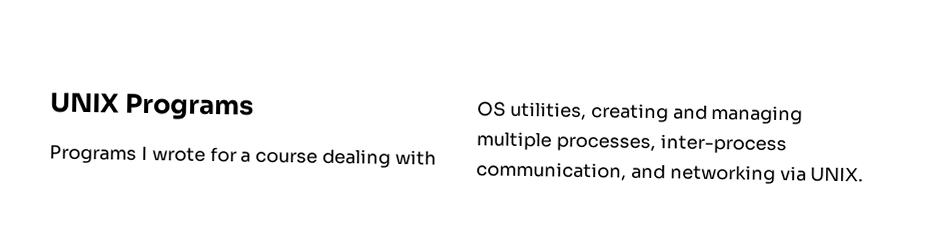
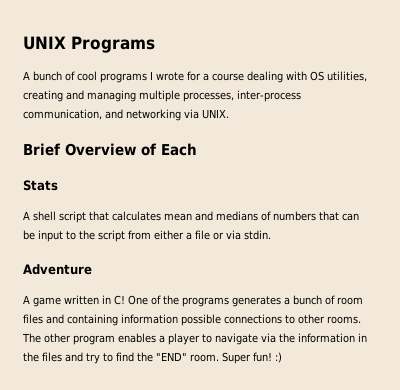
- Programs I wrote for a course dealing with OS utilities, creating and managing multiple processes, inter-process communication, and networking via UNIX.
+ A bunch of cool programs I wrote for a course dealing with OS utilities, creating and managing multiple processes, inter-process communication, and networking via UNIX.
+ Brief Overview of Each
+ Stats
+ A shell script that calculates mean and medians of numbers that can be input to the script from either a file or via stdin.
+ Adventure
+ A game written in C! One of the programs generates a bunch of room files and containing information possible connections to other rooms. The other program enables a player to navigate via the information in the files and try to find the "END" room. Super fun! :)

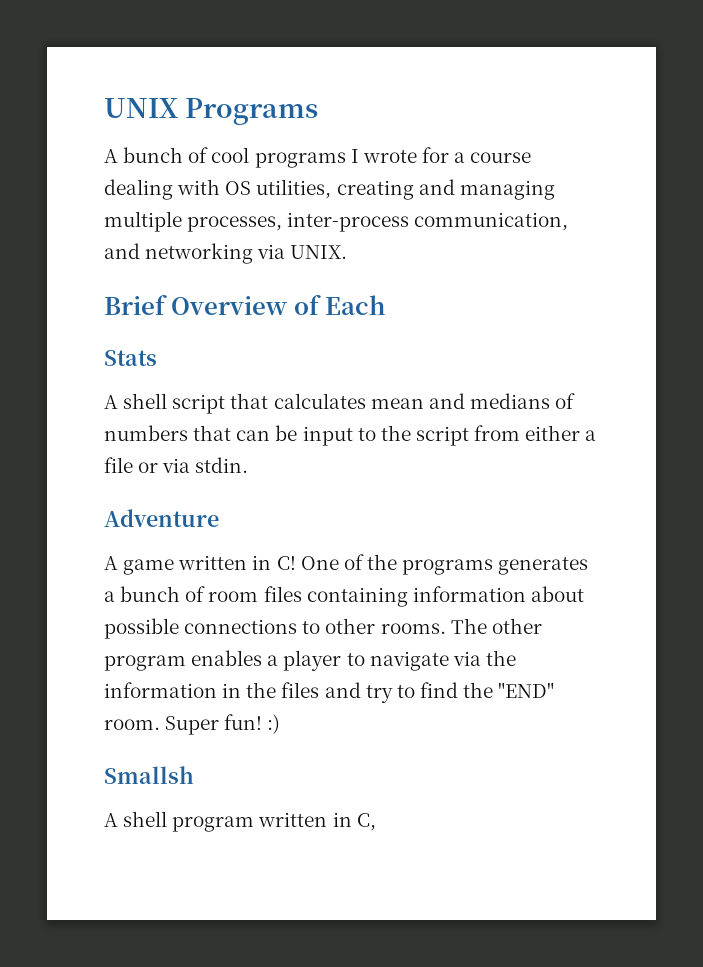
- One of the programs generates a bunch of room files and containing information possible connections to other rooms.
+ One of the programs generates a bunch of room files containing information about possible connections to other rooms.
+ Smallsh
+ A shell program written in C,

